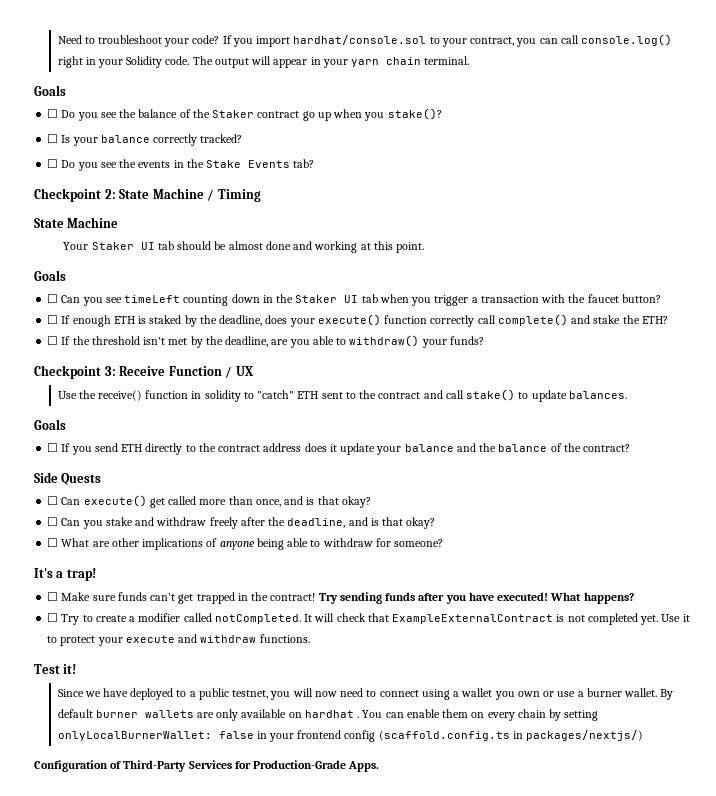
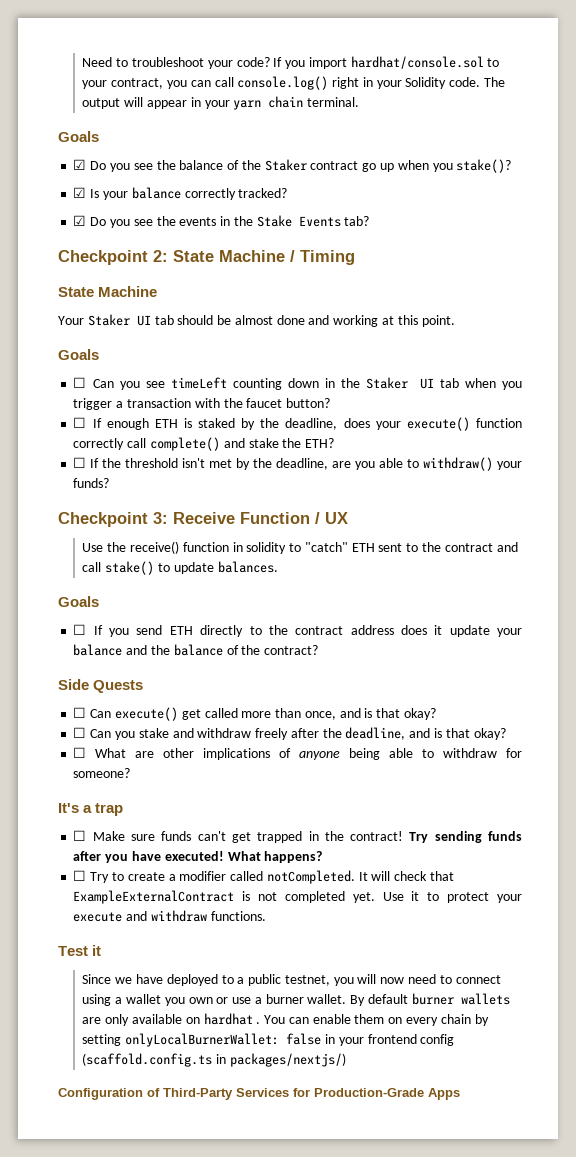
- ☐ Do you see the balance of the Staker contract go up when you stake()?
+ ☑ Do you see the balance of the Staker contract go up when you stake()?
- ☐ Is your balance correctly tracked?
+ ☑ Is your balance correctly tracked?
- ☐ Do you see the events in the Stake Events tab?
+ ☑ Do you see the events in the Stake Events tab?
- It's a trap!
+ It's a trap
- Test it!
+ Test it
- Configuration of Third-Party Services for Production-Grade Apps.
+ Configuration of Third-Party Services for Production-Grade Apps

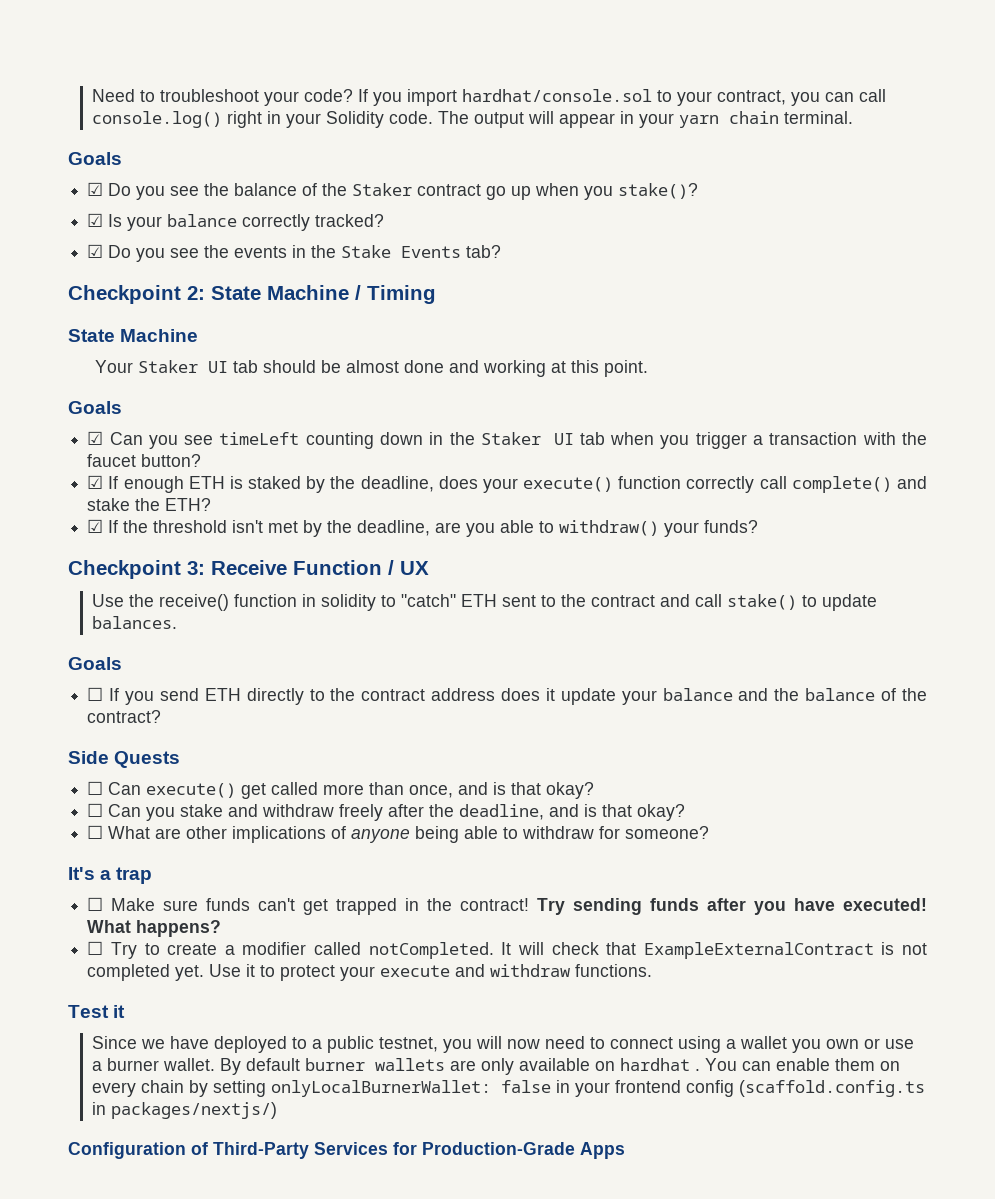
- ☐ Can you see timeLeft counting down in the Staker UI tab when you trigger a transaction with the faucet button?
+ ☑ Can you see timeLeft counting down in the Staker UI tab when you trigger a transaction with the faucet button?
- ☐ If enough ETH is staked by the deadline, does your execute() function correctly call complete() and stake the ETH?
+ ☑ If enough ETH is staked by the deadline, does your execute() function correctly call complete() and stake the ETH?
- ☐ If the threshold isn't met by the deadline, are you able to withdraw() your funds?
+ ☑ If the threshold isn't met by the deadline, are you able to withdraw() your funds?

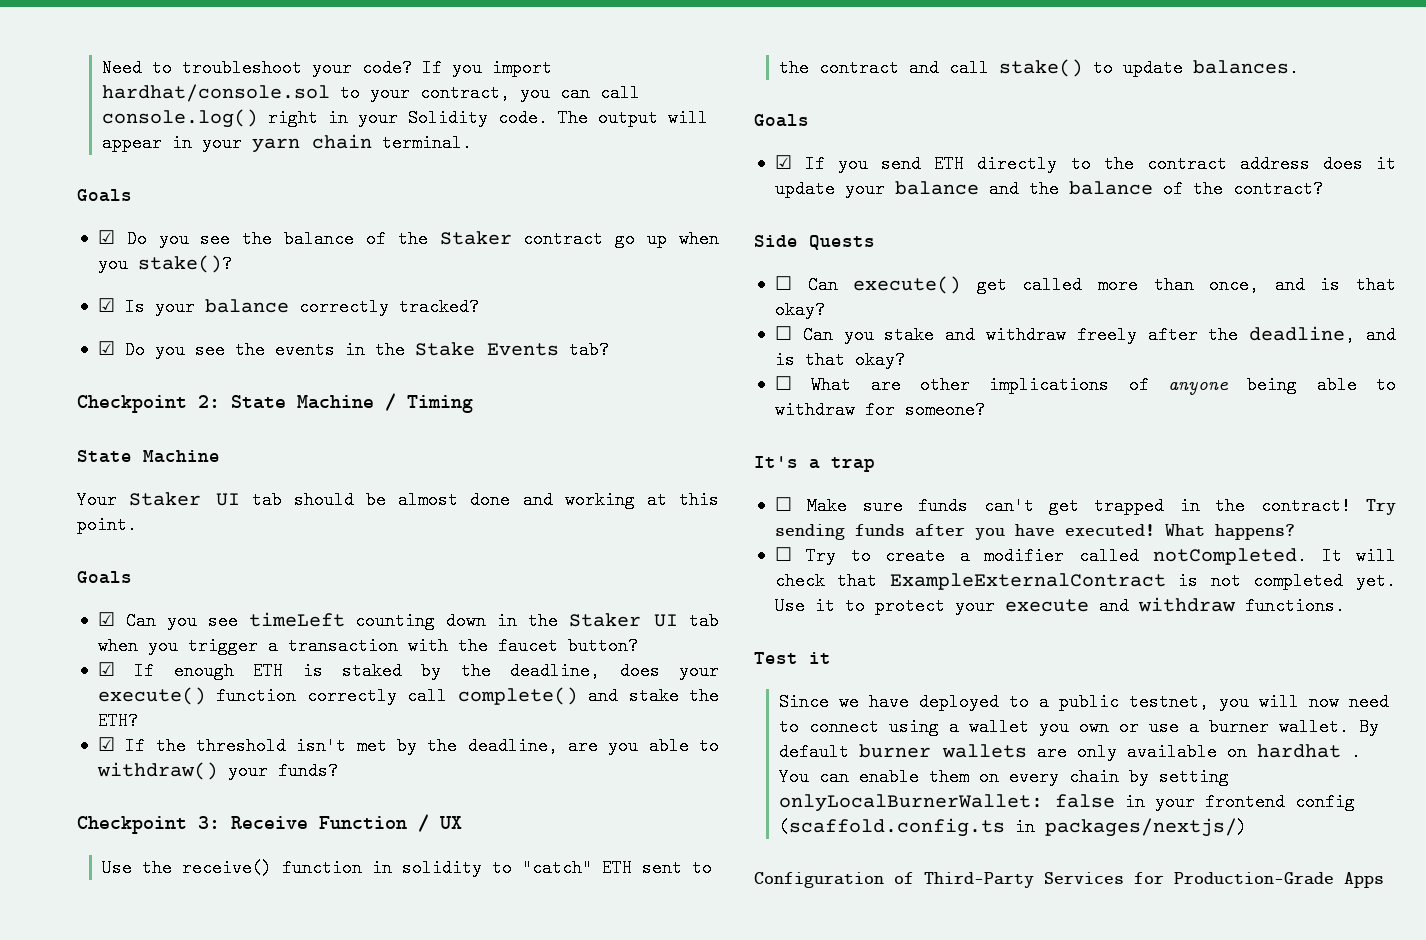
- ☐ If you send ETH directly to the contract address does it update your balance and the balance of the contract?
+ ☑ If you send ETH directly to the contract address does it update your balance and the balance of the contract?

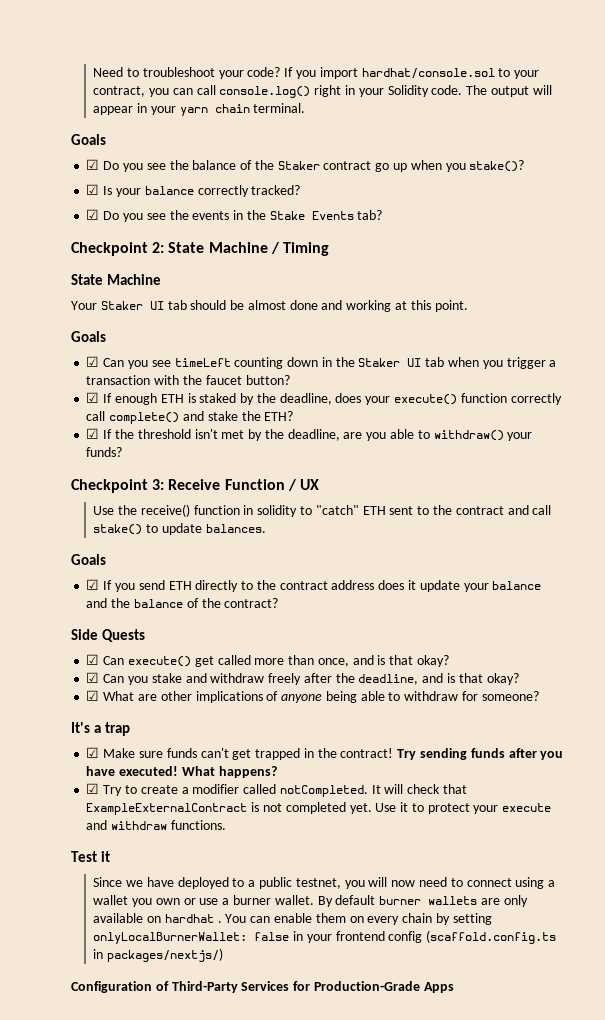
- ☐ Can execute() get called more than once, and is that okay?
+ ☑ Can execute() get called more than once, and is that okay?
- ☐ Can you stake and withdraw freely after the deadline, and is that okay?
+ ☑ Can you stake and withdraw freely after the deadline, and is that okay?
- ☐ What are other implications of anyone being able to withdraw for someone?
+ ☑ What are other implications of anyone being able to withdraw for someone?
- ☐ Make sure funds can't get trapped in the contract!
+ ☑ Make sure funds can't get trapped in the contract!
- ☐ Try to create a modifier called notCompleted.
+ ☑ Try to create a modifier called notCompleted.

